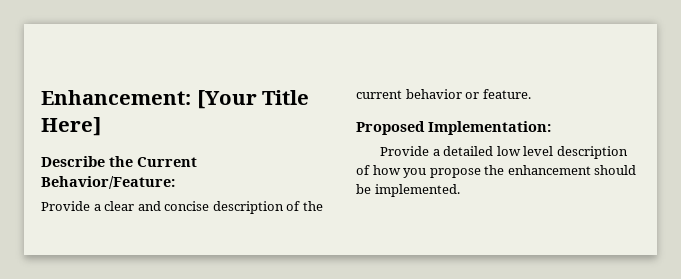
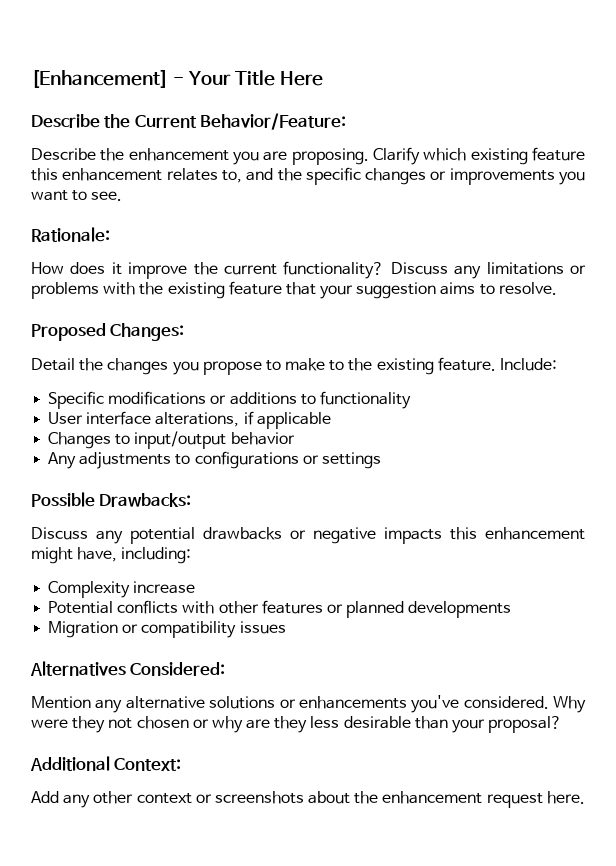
- Enhancement: [Your Title Here]
+ [Enhancement] - Your Title Here
- Provide a clear and concise description of the current behavior or feature.
- Proposed Implementation:
- Provide a detailed low level description of how you propose the enhancement should be implemented.
+ Describe the enhancement you are proposing. Clarify which existing feature this enhancement relates to, and the specific changes or improvements you want to see.
+ Rationale:
+ How does it improve the current functionality? Discuss any limitations or problems with the existing feature that your suggestion aims to resolve.
+ Proposed Changes:
+ Detail the changes you propose to make to the existing feature. Include:
+ Specific modifications or additions to functionality
+ User interface alterations, if applicable
+ Changes to input/output behavior
+ Any adjustments to configurations or settings
+ Possible Drawbacks:
+ Discuss any potential drawbacks or negative impacts this enhancement might have, including:
+ Complexity increase
+ Potential conflicts with other features or planned developments
+ Migration or compatibility issues
+ Alternatives Considered:
+ Mention any alternative solutions or enhancements you've considered. Why were they not chosen or why are they less desirable than your proposal?
+ Additional Context:
+ Add any other context or screenshots about the enhancement request here.

